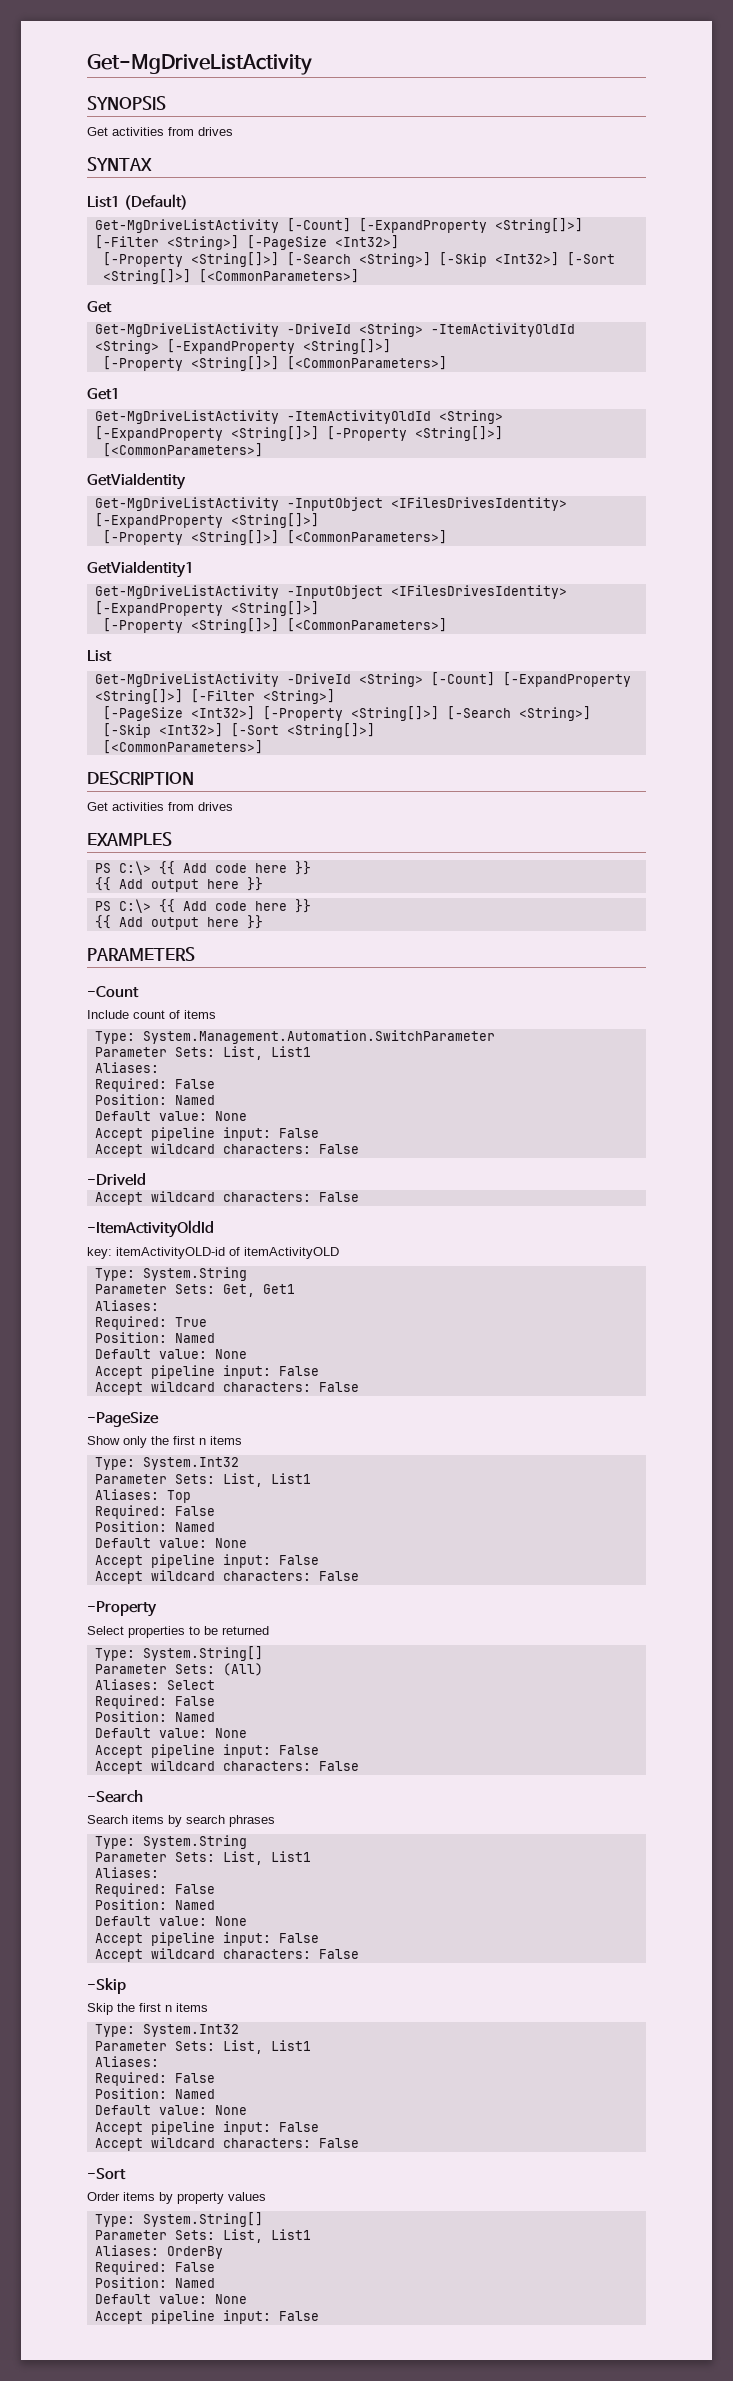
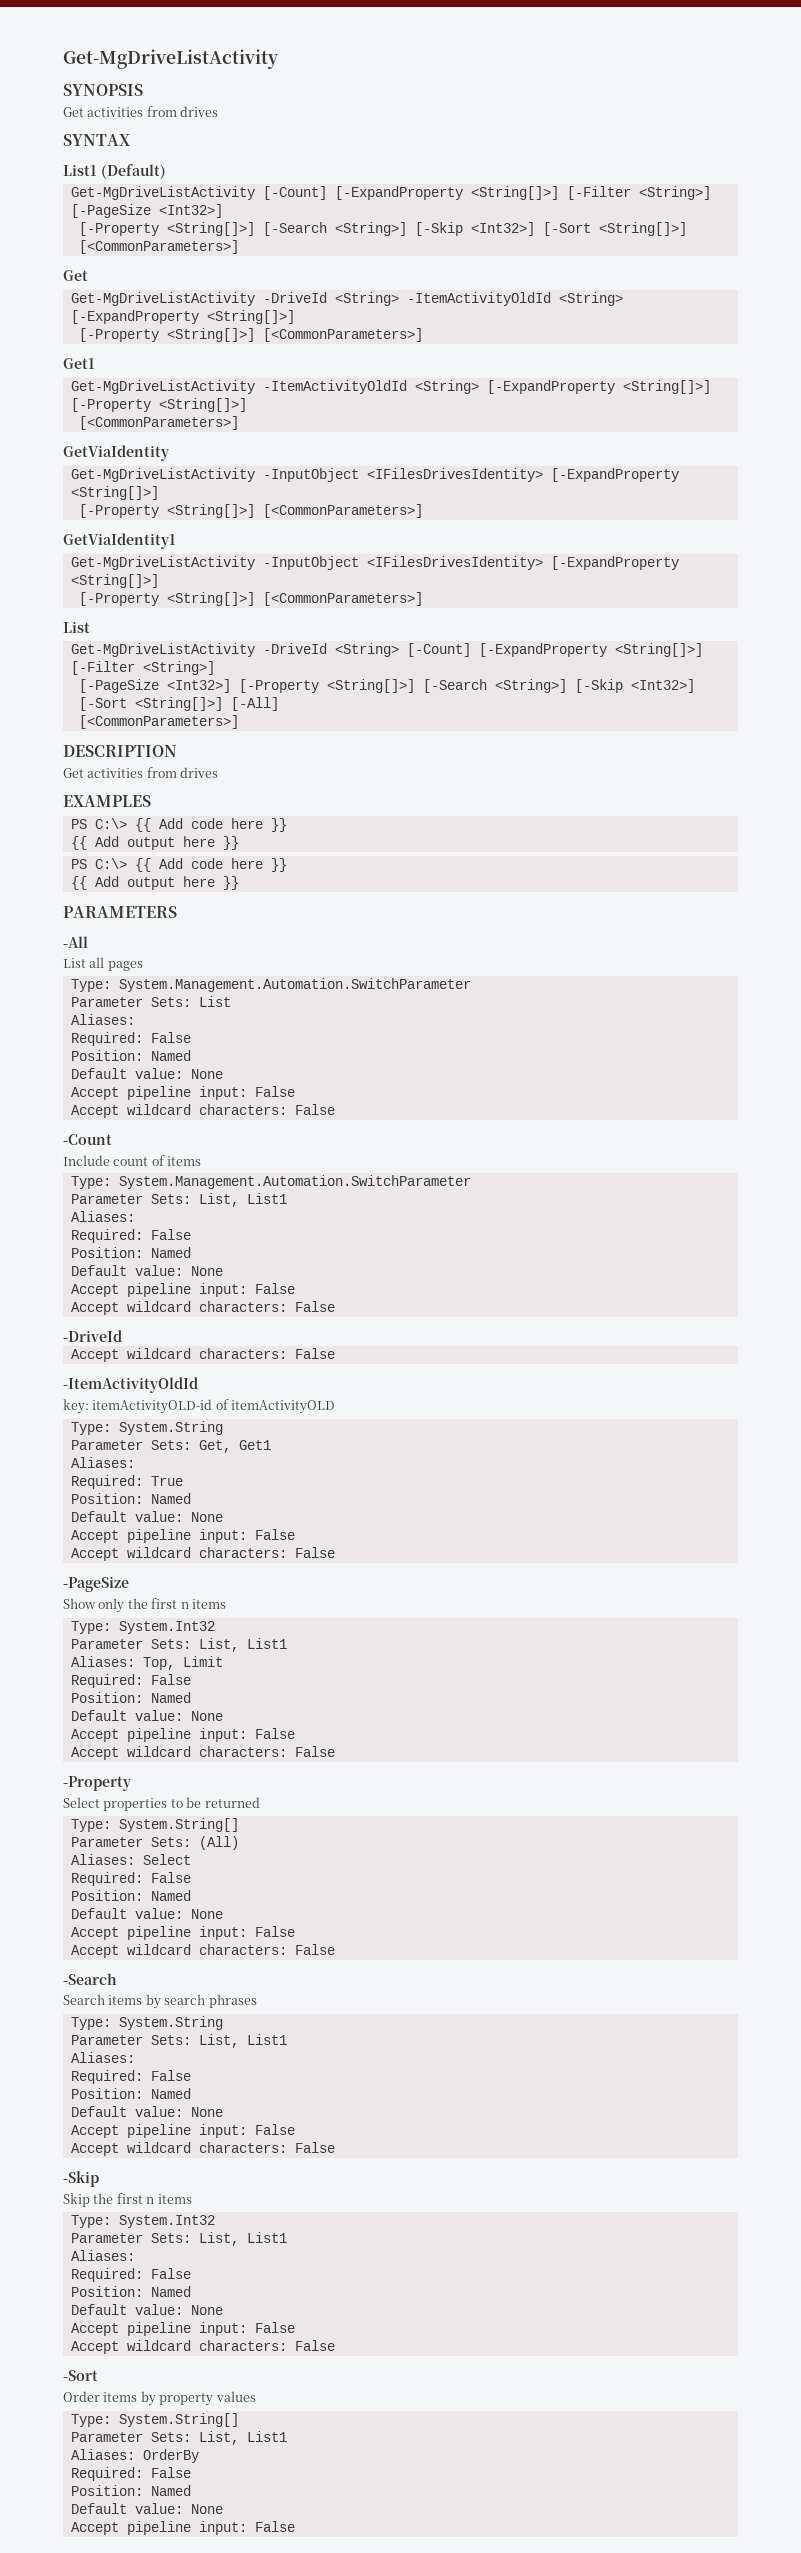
- [-PageSize <Int32>] [-Property <String[]>] [-Search <String>] [-Skip <Int32>] [-Sort <String[]>]
+ [-PageSize <Int32>] [-Property <String[]>] [-Search <String>] [-Skip <Int32>] [-Sort <String[]>] [-All]
+ -All
+ List all pages
+ Type: System.Management.Automation.SwitchParameter
+ Parameter Sets: List
+ Aliases:
+ Required: False
+ Position: Named
+ Default value: None
+ Accept pipeline input: False
+ Accept wildcard characters: False
- Aliases: Top
+ Aliases: Top, Limit

